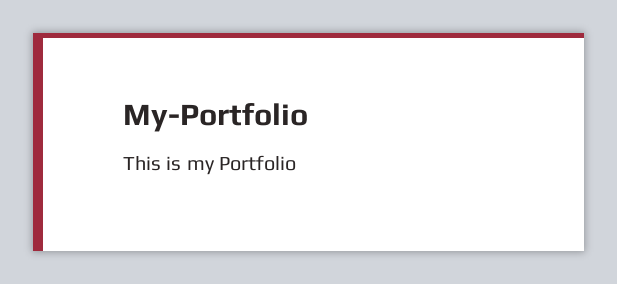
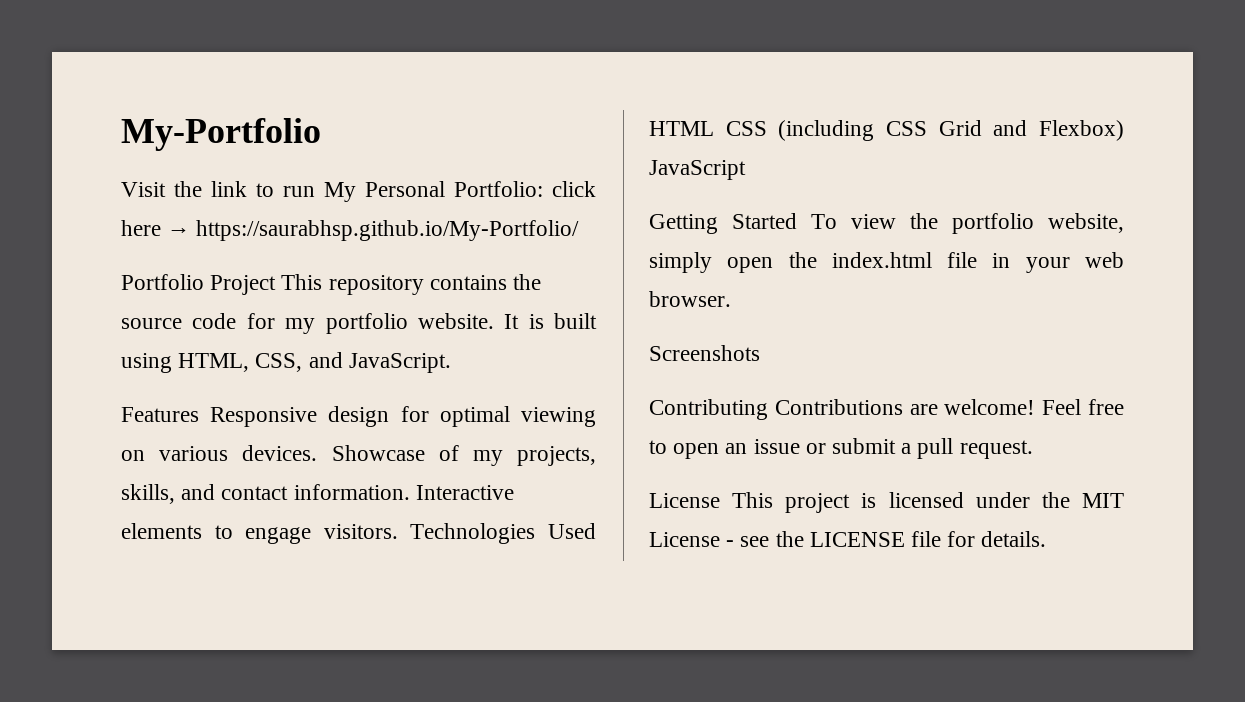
- This is my Portfolio
+ Visit the link to run My Personal Portfolio: click here → https://saurabhsp.github.io/My-Portfolio/
+ Portfolio Project This repository contains the source code for my portfolio website. It is built using HTML, CSS, and JavaScript.
+ Features Responsive design for optimal viewing on various devices. Showcase of my projects, skills, and contact information. Interactive elements to engage visitors. Technologies Used HTML CSS (including CSS Grid and Flexbox) JavaScript
+ Getting Started To view the portfolio website, simply open the index.html file in your web browser.
+ Screenshots
+ Contributing Contributions are welcome! Feel free to open an issue or submit a pull request.
+ License This project is licensed under the MIT License - see the LICENSE file for details.

